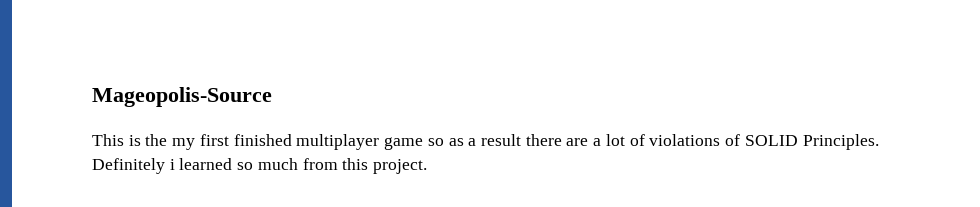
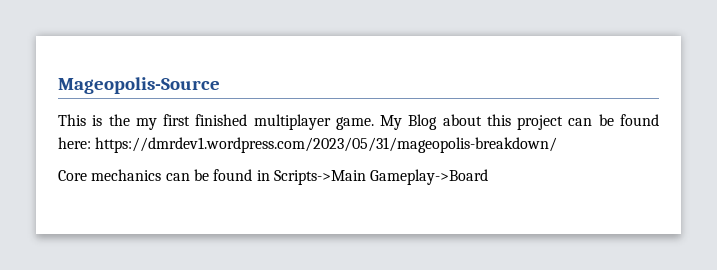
- This is the my first finished multiplayer game so as a result there are a lot of violations of SOLID Principles. Definitely i learned so much from this project.
+ This is the my first finished multiplayer game. My Blog about this project can be found here: https://dmrdev1.wordpress.com/2023/05/31/mageopolis-breakdown/
+ Core mechanics can be found in Scripts->Main Gameplay->Board

